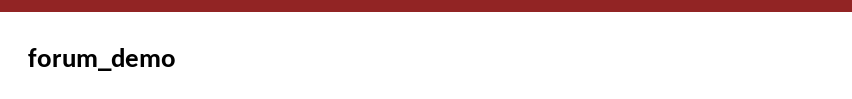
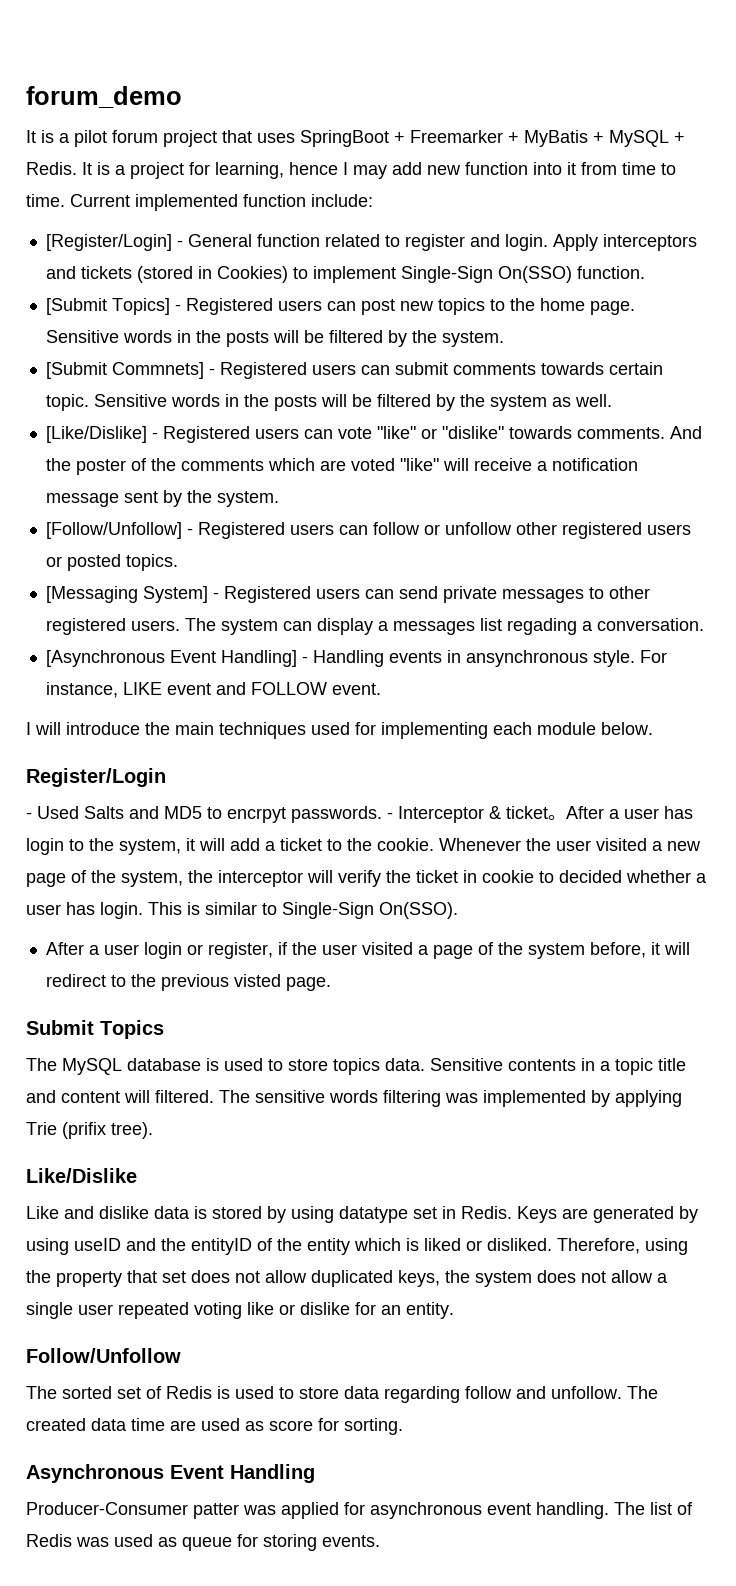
+ It is a pilot forum project that uses SpringBoot + Freemarker + MyBatis + MySQL + Redis. It is a project for learning, hence I may add new function into it from time to time. Current implemented function include:
+ [Register/Login] - General function related to register and login. Apply interceptors and tickets (stored in Cookies) to implement Single-Sign On(SSO) function.
+ [Submit Topics] - Registered users can post new topics to the home page. Sensitive words in the posts will be filtered by the system.
+ [Submit Commnets] - Registered users can submit comments towards certain topic. Sensitive words in the posts will be filtered by the system as well.
+ [Like/Dislike] - Registered users can vote "like" or "dislike" towards comments. And the poster of the comments which are voted "like" will receive a notification message sent by the system.
+ [Follow/Unfollow] - Registered users can follow or unfollow other registered users or posted topics.
+ [Messaging System] - Registered users can send private messages to other registered users. The system can display a messages list regading a conversation.
+ [Asynchronous Event Handling] - Handling events in ansynchronous style. For instance, LIKE event and FOLLOW event.
+ I will introduce the main techniques used for implementing each module below.
+ Register/Login
+ - Used Salts and MD5 to encrpyt passwords. - Interceptor & ticket。After a user has login to the system, it will add a ticket to the cookie. Whenever the user visited a new page of the system, the interceptor will verify the ticket in cookie to decided whether a user has login. This is similar to Single-Sign On(SSO).
+ After a user login or register, if the user visited a page of the system before, it will redirect to the previous visted page.
+ Submit Topics
+ The MySQL database is used to store topics data. Sensitive contents in a topic title and content will filtered. The sensitive words filtering was implemented by applying Trie (prifix tree).
+ Like/Dislike
+ Like and dislike data is stored by using datatype set in Redis. Keys are generated by using useID and the entityID of the entity which is liked or disliked. Therefore, using the property that set does not allow duplicated keys, the system does not allow a single user repeated voting like or dislike for an entity.
+ Follow/Unfollow
+ The sorted set of Redis is used to store data regarding follow and unfollow. The created data time are used as score for sorting.
+ Asynchronous Event Handling
+ Producer-Consumer patter was applied for asynchronous event handling. The list of Redis was used as queue for storing events.

